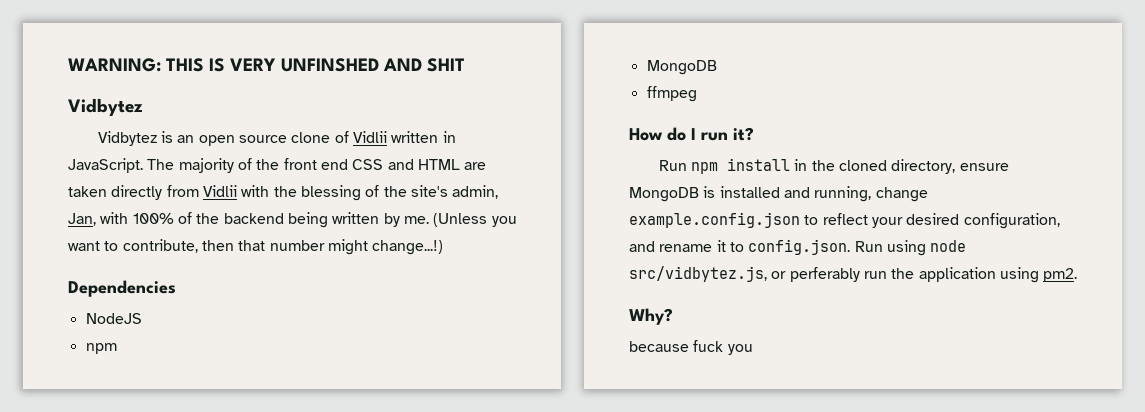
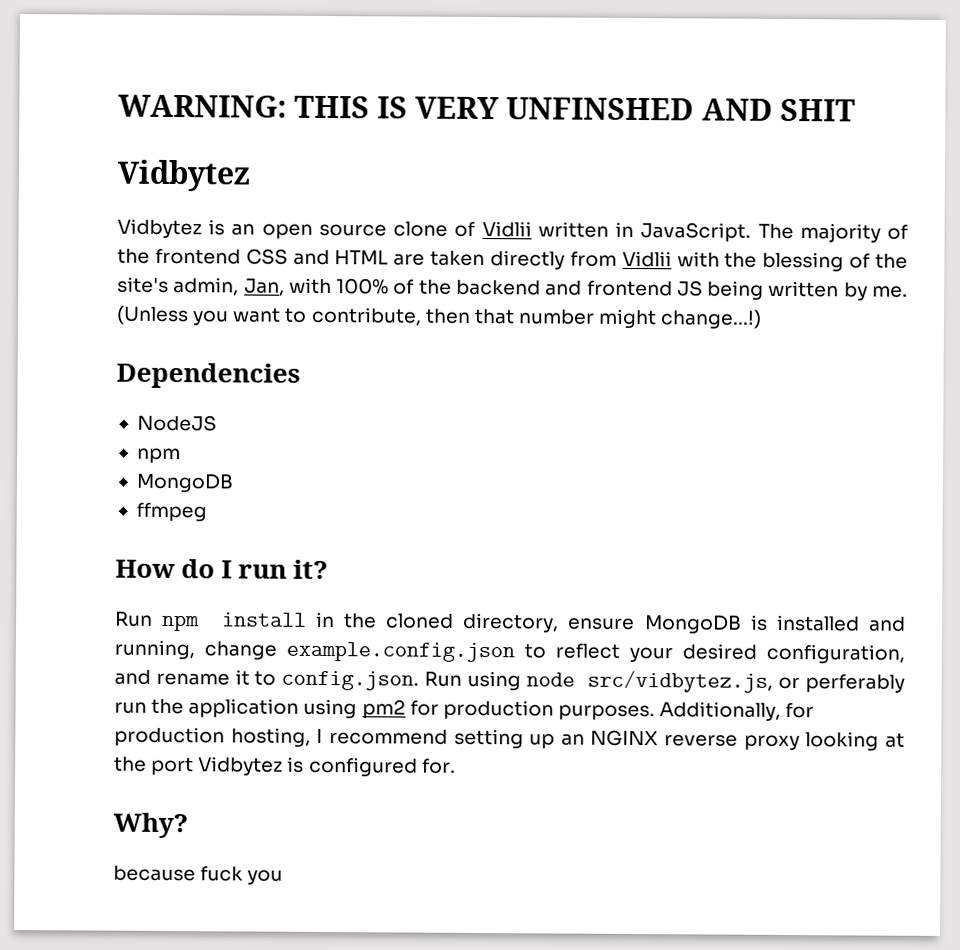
- The majority of the front end CSS and HTML are taken directly from Vidlii with the blessing of the site's admin, Jan, with 100% of the backend being written by me.
+ The majority of the frontend CSS and HTML are taken directly from Vidlii with the blessing of the site's admin, Jan, with 100% of the backend and frontend JS being written by me.
- Run npm install in the cloned directory, ensure MongoDB is installed and running, change example.config.json to reflect your desired configuration, and rename it to config.json. Run using node src/vidbytez.js, or perferably run the application using pm2.
+ Run npm install in the cloned directory, ensure MongoDB is installed and running, change example.config.json to reflect your desired configuration, and rename it to config.json. Run using node src/vidbytez.js, or perferably run the application using pm2 for production purposes. Additionally, for production hosting, I recommend setting up an NGINX reverse proxy looking at the port Vidbytez is configured for.

